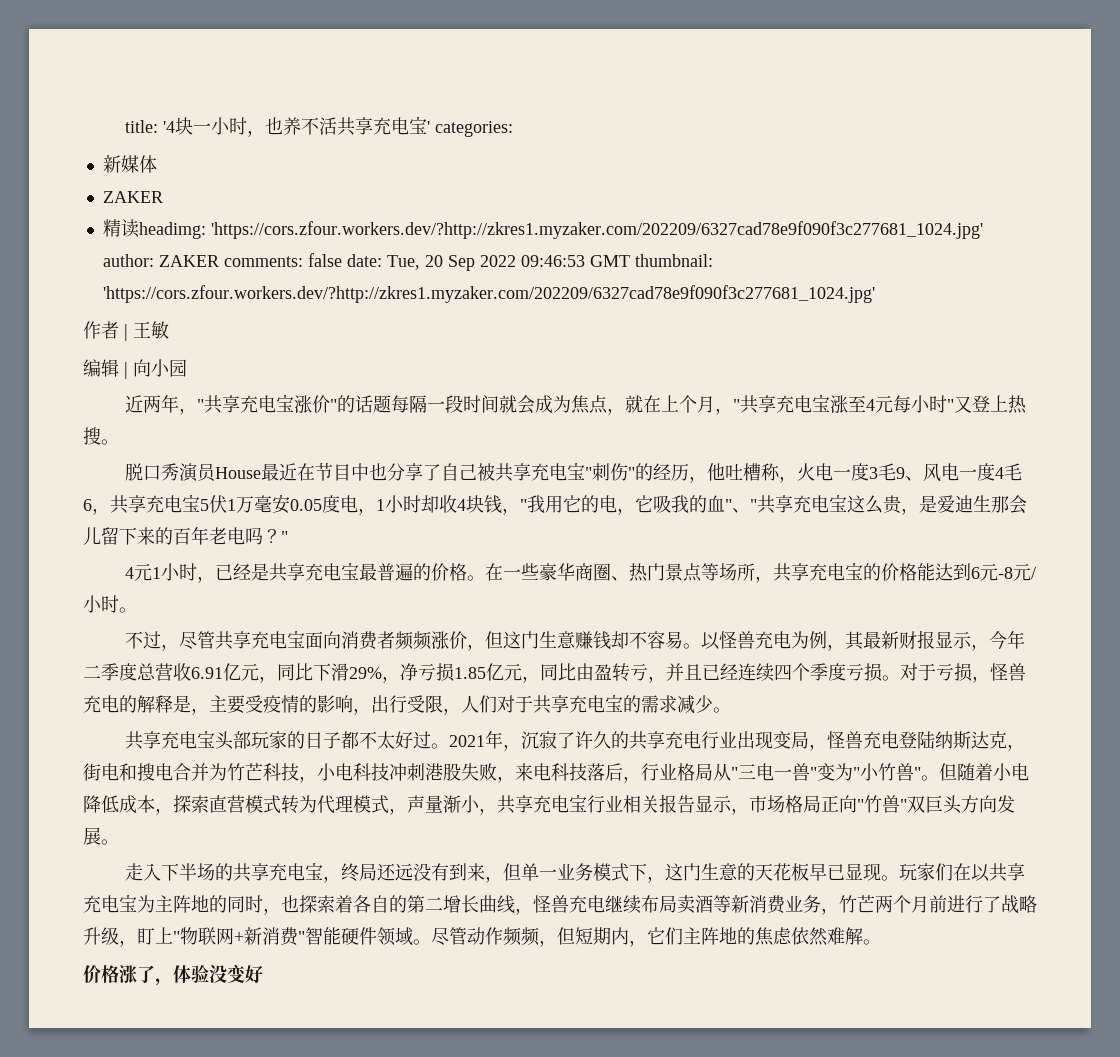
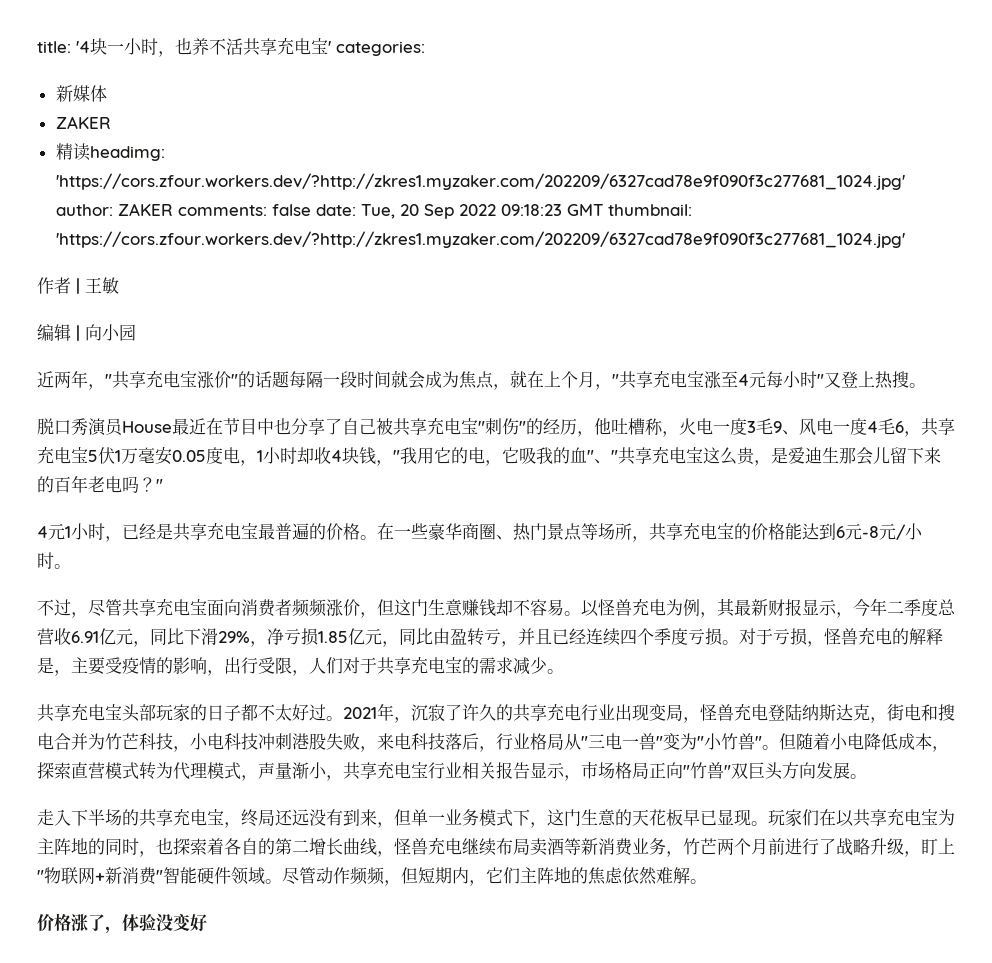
- 精读headimg: 'https://cors.zfour.workers.dev/?http://zkres1.myzaker.com/202209/6327cad78e9f090f3c277681_1024.jpg' author: ZAKER comments: false date: Tue, 20 Sep 2022 09:46:53 GMT thumbnail: 'https://cors.zfour.workers.dev/?http://zkres1.myzaker.com/202209/6327cad78e9f090f3c277681_1024.jpg'
+ 精读headimg: 'https://cors.zfour.workers.dev/?http://zkres1.myzaker.com/202209/6327cad78e9f090f3c277681_1024.jpg' author: ZAKER comments: false date: Tue, 20 Sep 2022 09:18:23 GMT thumbnail: 'https://cors.zfour.workers.dev/?http://zkres1.myzaker.com/202209/6327cad78e9f090f3c277681_1024.jpg'

